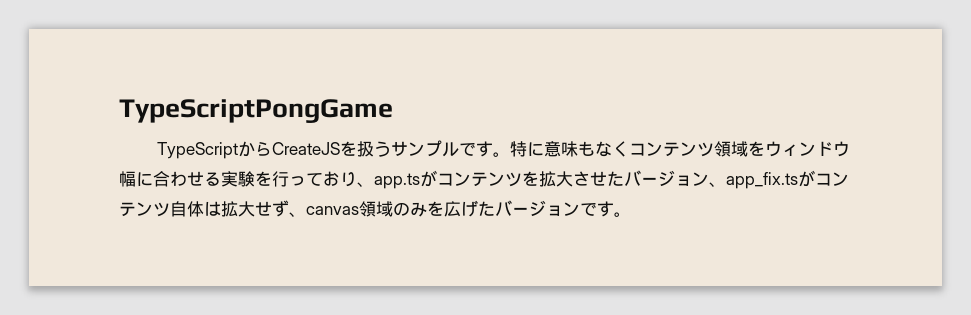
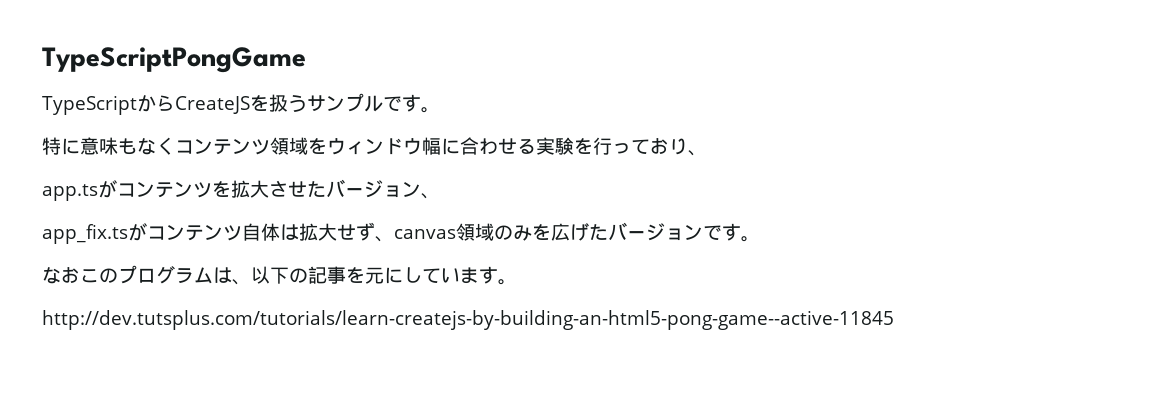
- TypeScriptからCreateJSを扱うサンプルです。特に意味もなくコンテンツ領域をウィンドウ幅に合わせる実験を行っており、app.tsがコンテンツを拡大させたバージョン、app_fix.tsがコンテンツ自体は拡大せず、canvas領域のみを広げたバージョンです。
+ TypeScriptからCreateJSを扱うサンプルです。
+ 特に意味もなくコンテンツ領域をウィンドウ幅に合わせる実験を行っており、
+ app.tsがコンテンツを拡大させたバージョン、
+ app_fix.tsがコンテンツ自体は拡大せず、canvas領域のみを広げたバージョンです。
+ なおこのプログラムは、以下の記事を元にしています。
+ http://dev.tutsplus.com/tutorials/learn-createjs-by-building-an-html5-pong-game--active-11845

